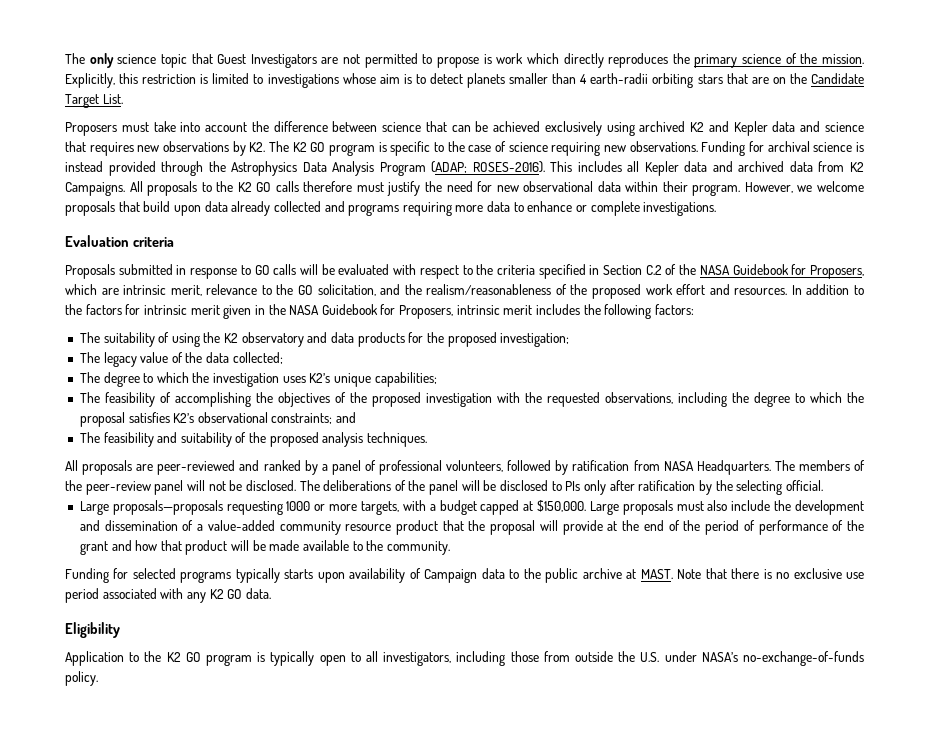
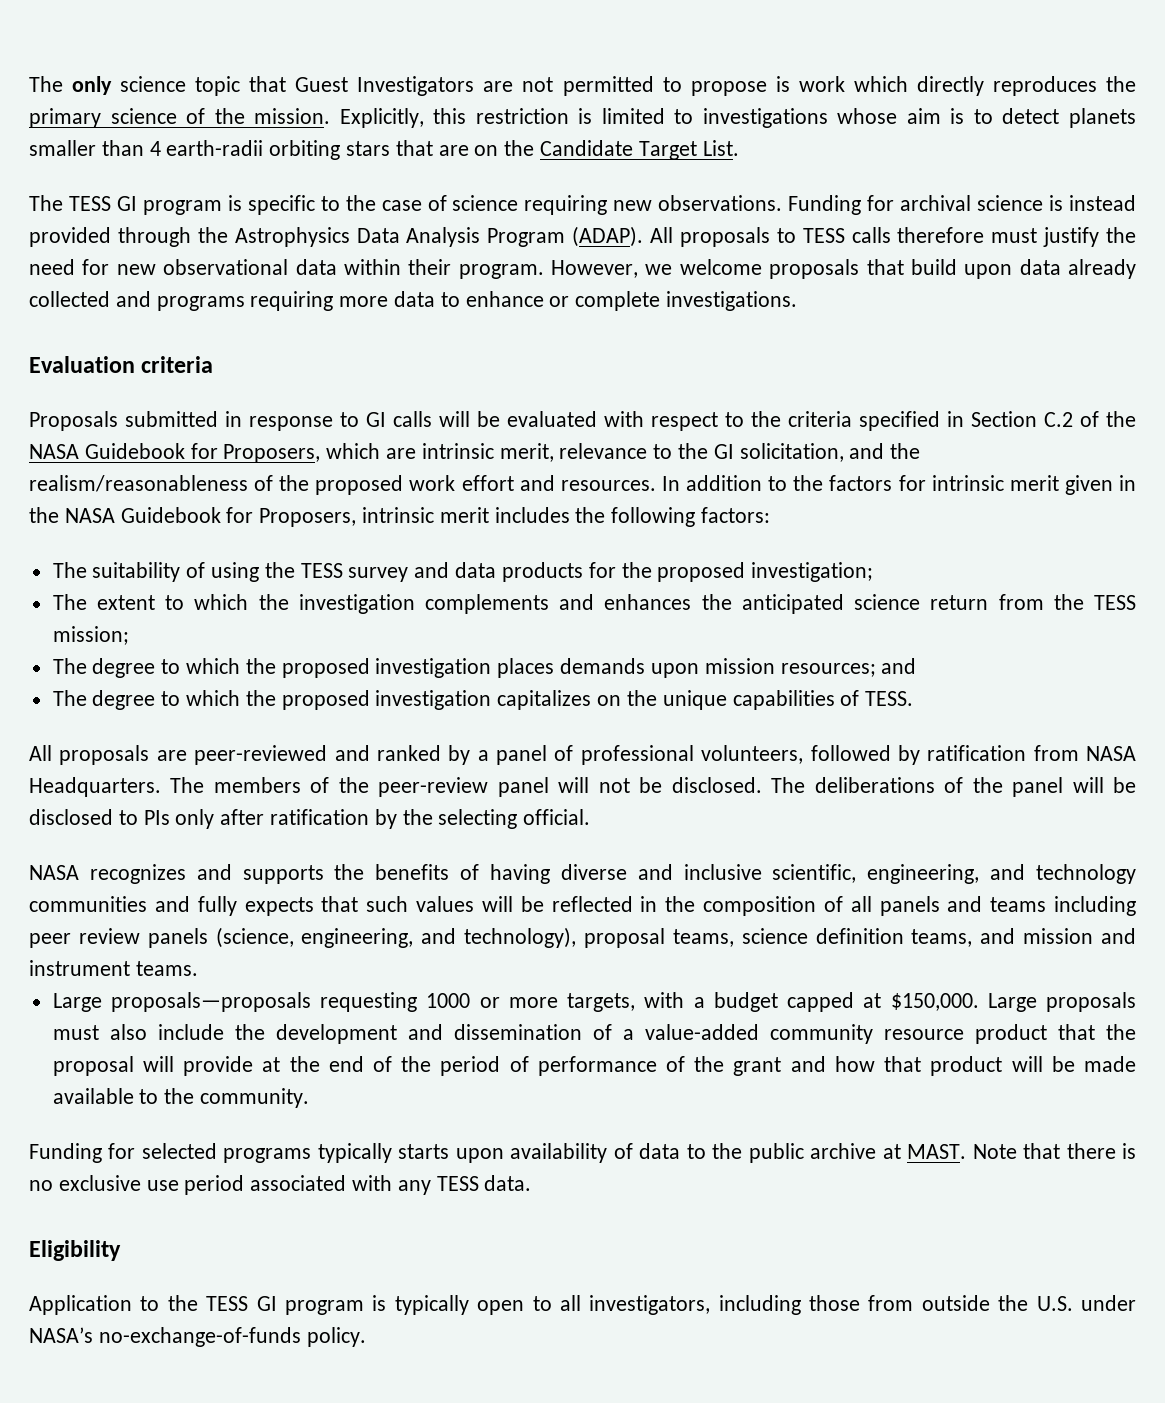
- Proposers must take into account the difference between science that can be achieved exclusively using archived K2 and Kepler data and science that requires new observations by K2. The K2 GO program is specific to the case of science requiring new observations.
+ The TESS GI program is specific to the case of science requiring new observations.
- Funding for archival science is instead provided through the Astrophysics Data Analysis Program (ADAP; ROSES-2016). This includes all Kepler data and archived data from K2 Campaigns. All proposals to the K2 GO calls therefore must justify the need for new observational data within their program.
+ Funding for archival science is instead provided through the Astrophysics Data Analysis Program (ADAP). All proposals to TESS calls therefore must justify the need for new observational data within their program.
- Proposals submitted in response to GO calls will be evaluated with respect to the criteria specified in Section C.2 of the NASA Guidebook for Proposers, which are intrinsic merit, relevance to the GO solicitation, and the realism/reasonableness of the proposed work effort and resources.
+ Proposals submitted in response to GI calls will be evaluated with respect to the criteria specified in Section C.2 of the NASA Guidebook for Proposers, which are intrinsic merit, relevance to the GI solicitation, and the realism/reasonableness of the proposed work effort and resources.
- The suitability of using the K2 observatory and data products for the proposed investigation;
+ The suitability of using the TESS survey and data products for the proposed investigation;
- The legacy value of the data collected;
- The degree to which the investigation uses K2’s unique capabilities;
- The feasibility of accomplishing the objectives of the proposed investigation with the requested observations, including the degree to which the proposal satisfies K2’s observational constraints; and
- The feasibility and suitability of the proposed analysis techniques.
+ The extent to which the investigation complements and enhances the anticipated science return from the TESS mission;
+ The degree to which the proposed investigation places demands upon mission resources; and
+ The degree to which the proposed investigation capitalizes on the unique capabilities of TESS.
+ NASA recognizes and supports the benefits of having diverse and inclusive scientific, engineering, and technology communities and fully expects that such values will be reflected in the composition of all panels and teams including peer review panels (science, engineering, and technology), proposal teams, science definition teams, and mission and instrument teams.
- Funding for selected programs typically starts upon availability of Campaign data to the public archive at MAST.
+ Funding for selected programs typically starts upon availability of data to the public archive at MAST.
- Note that there is no exclusive use period associated with any K2 GO data.
+ Note that there is no exclusive use period associated with any TESS data.
- Application to the K2 GO program is typically open to all investigators, including those from outside the U.S. under NASA’s no-exchange-of-funds policy.
+ Application to the TESS GI program is typically open to all investigators, including those from outside the U.S. under NASA’s no-exchange-of-funds policy.

